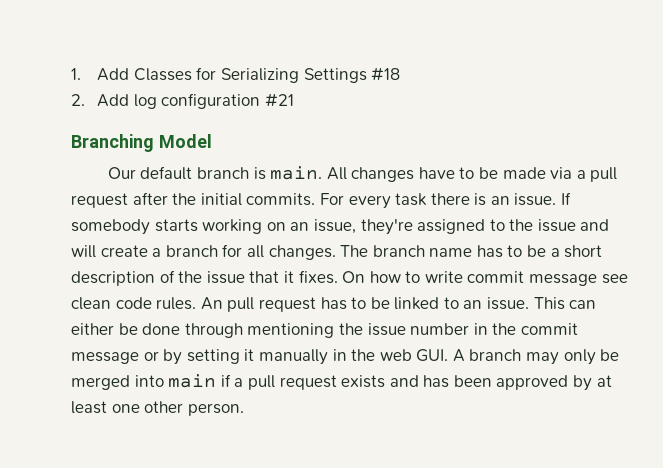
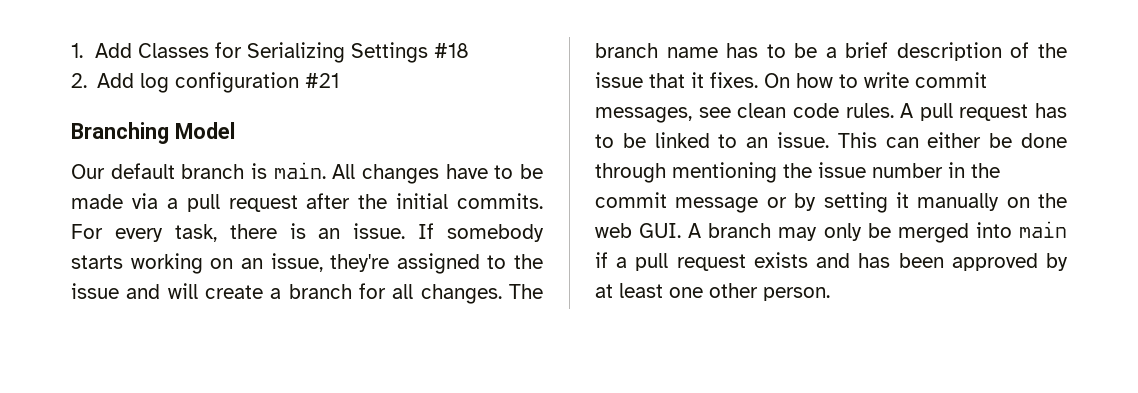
- For every task there is an issue.
+ For every task, there is an issue.
- The branch name has to be a short description of the issue that it fixes.
+ The branch name has to be a brief description of the issue that it fixes.
- On how to write commit message see clean code rules.
+ On how to write commit messages, see clean code rules.
- An pull request has to be linked to an issue.
+ A pull request has to be linked to an issue.
- This can either be done through mentioning the issue number in the commit message or by setting it manually in the web GUI. A branch may only be merged into main if a pull request exists and has been approved by at least one other person.
+ This can either be done through mentioning the issue number in the commit message or by setting it manually on the web GUI. A branch may only be merged into main if a pull request exists and has been approved by at least one other person.

